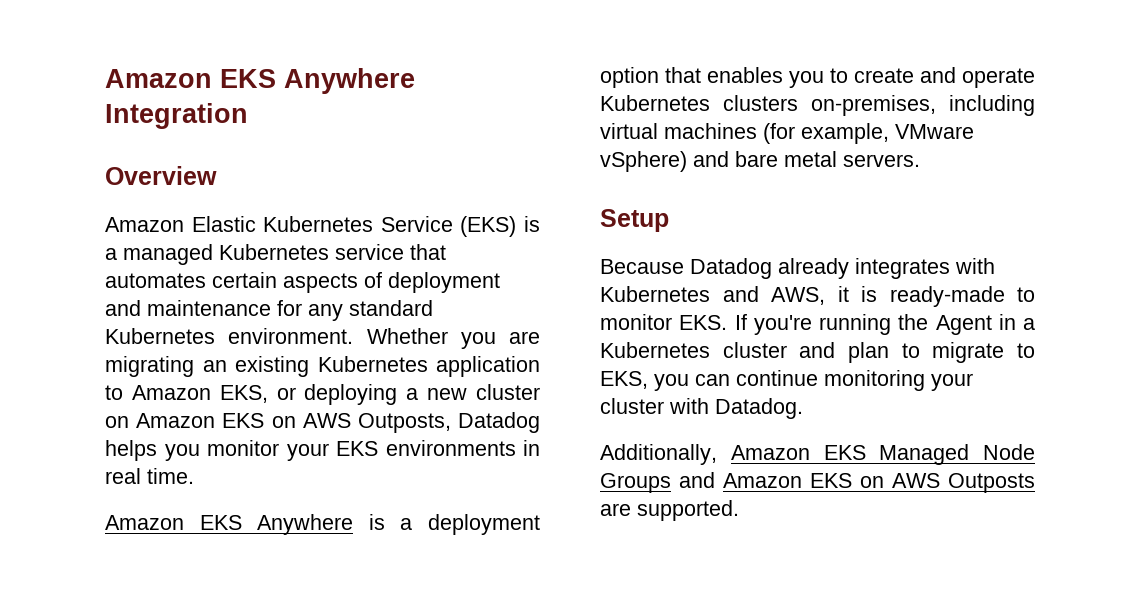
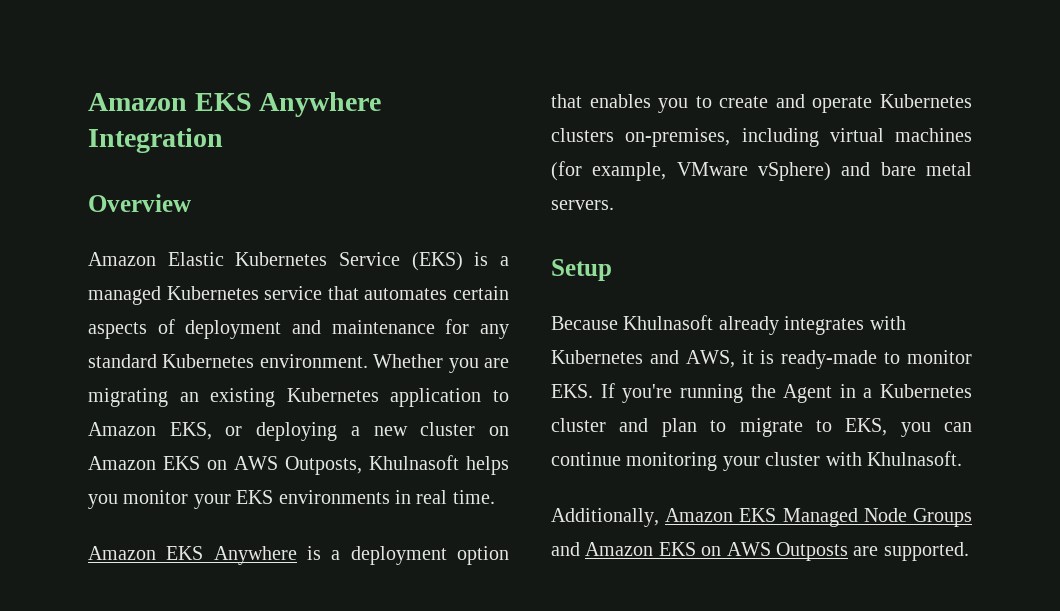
- Whether you are migrating an existing Kubernetes application to Amazon EKS, or deploying a new cluster on Amazon EKS on AWS Outposts, Datadog helps you monitor your EKS environments in real time.
+ Whether you are migrating an existing Kubernetes application to Amazon EKS, or deploying a new cluster on Amazon EKS on AWS Outposts, Khulnasoft helps you monitor your EKS environments in real time.
- Because Datadog already integrates with Kubernetes and AWS, it is ready-made to monitor EKS. If you're running the Agent in a Kubernetes cluster and plan to migrate to EKS, you can continue monitoring your cluster with Datadog.
+ Because Khulnasoft already integrates with Kubernetes and AWS, it is ready-made to monitor EKS. If you're running the Agent in a Kubernetes cluster and plan to migrate to EKS, you can continue monitoring your cluster with Khulnasoft.

